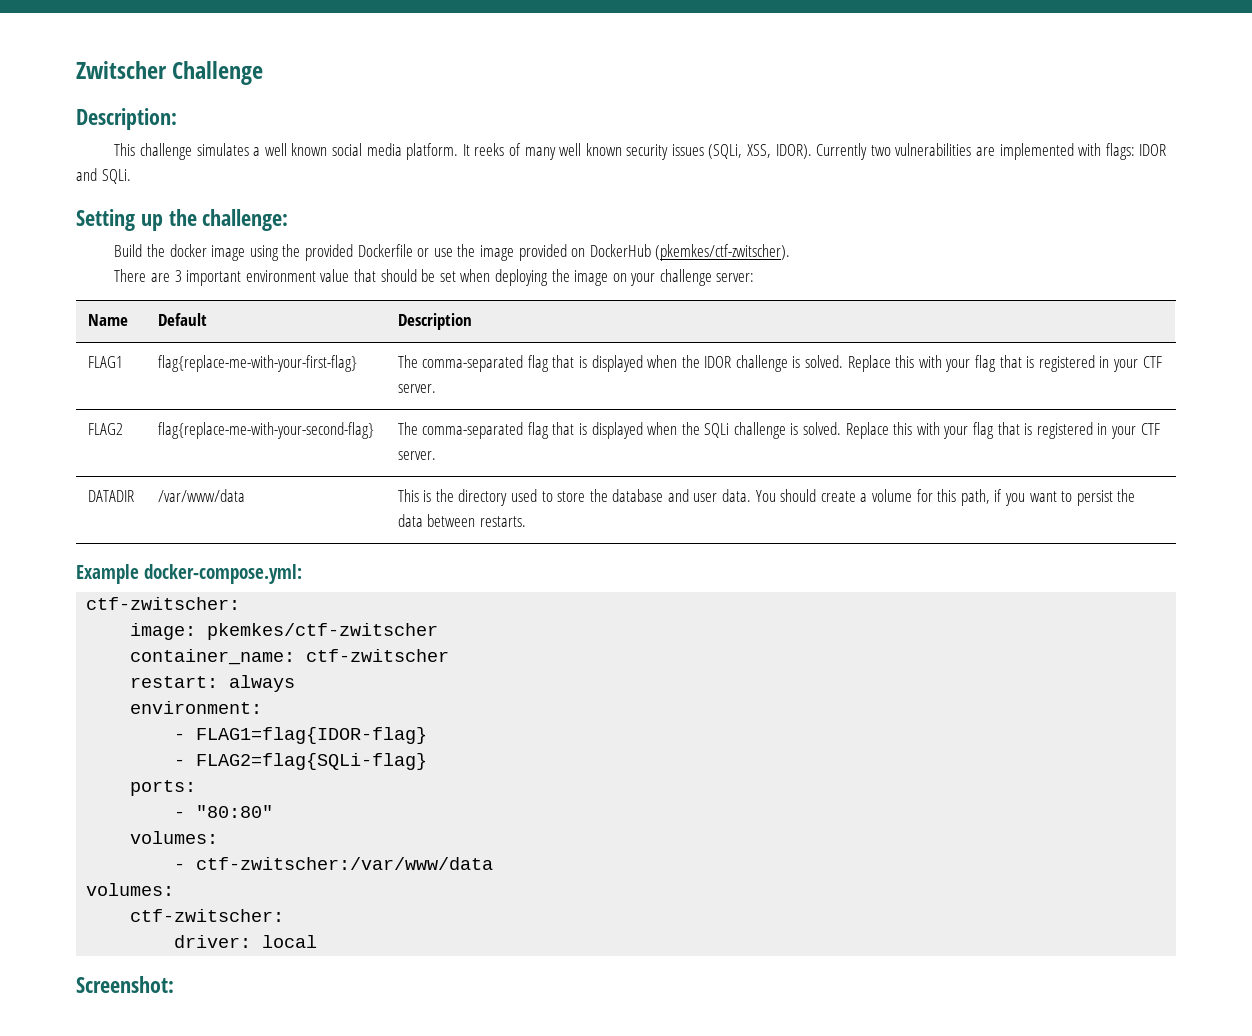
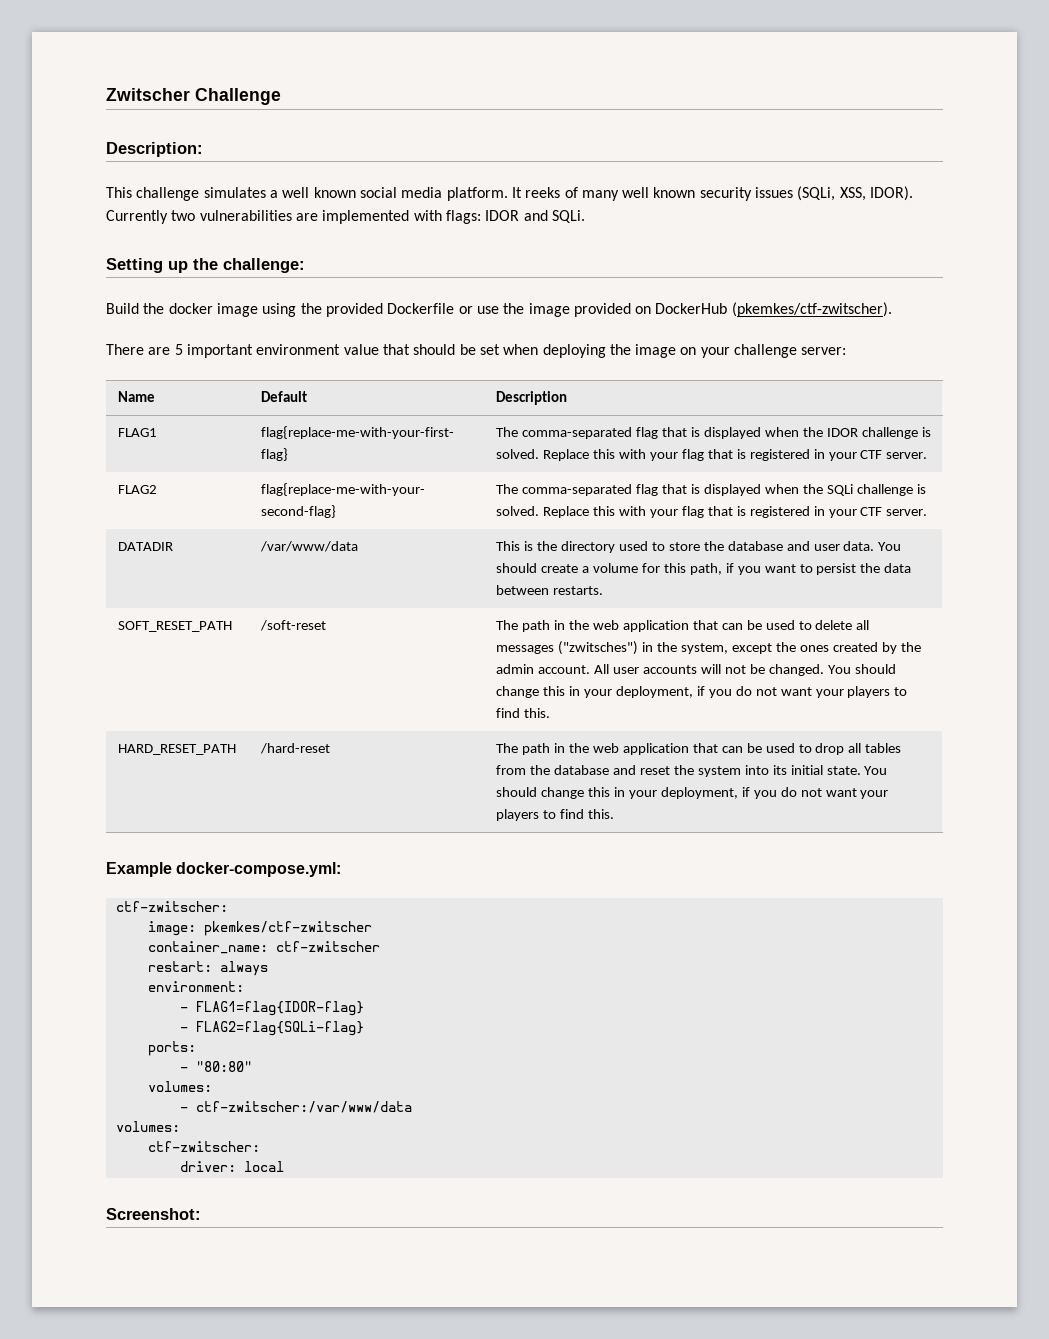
- There are 3 important environment value that should be set when deploying the image on your challenge server:
+ There are 5 important environment value that should be set when deploying the image on your challenge server:
+ SOFT_RESET_PATH | /soft-reset | The path in the web application that can be used to delete all messages ("zwitsches") in the system, except the ones created by the admin account. All user accounts will not be changed. You should change this in your deployment, if you do not want your players to find this.
+ HARD_RESET_PATH | /hard-reset | The path in the web application that can be used to drop all tables from the database and reset the system into its initial state. You should change this in your deployment, if you do not want your players to find this.

